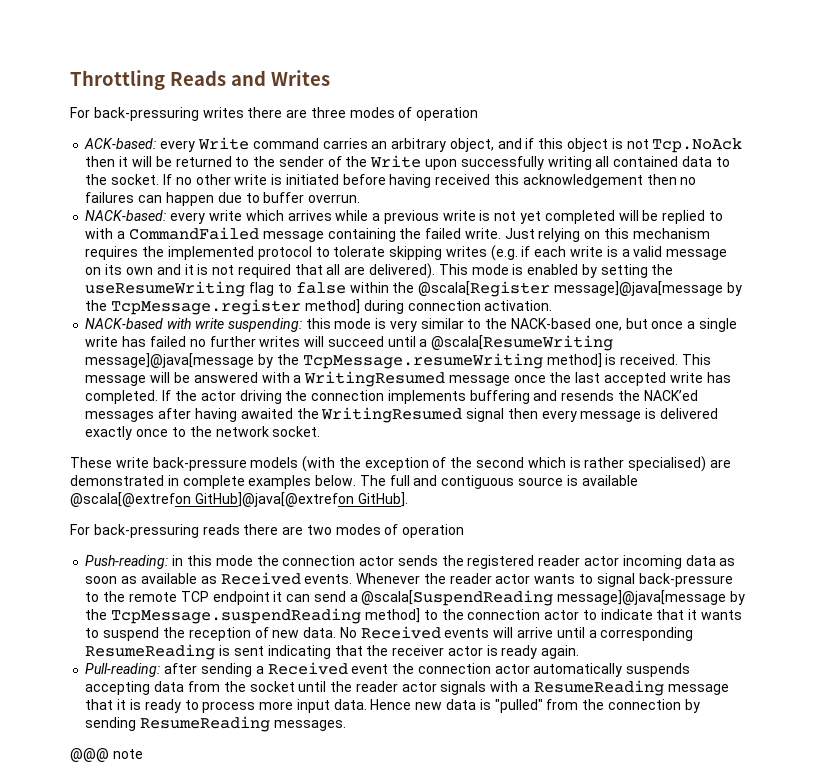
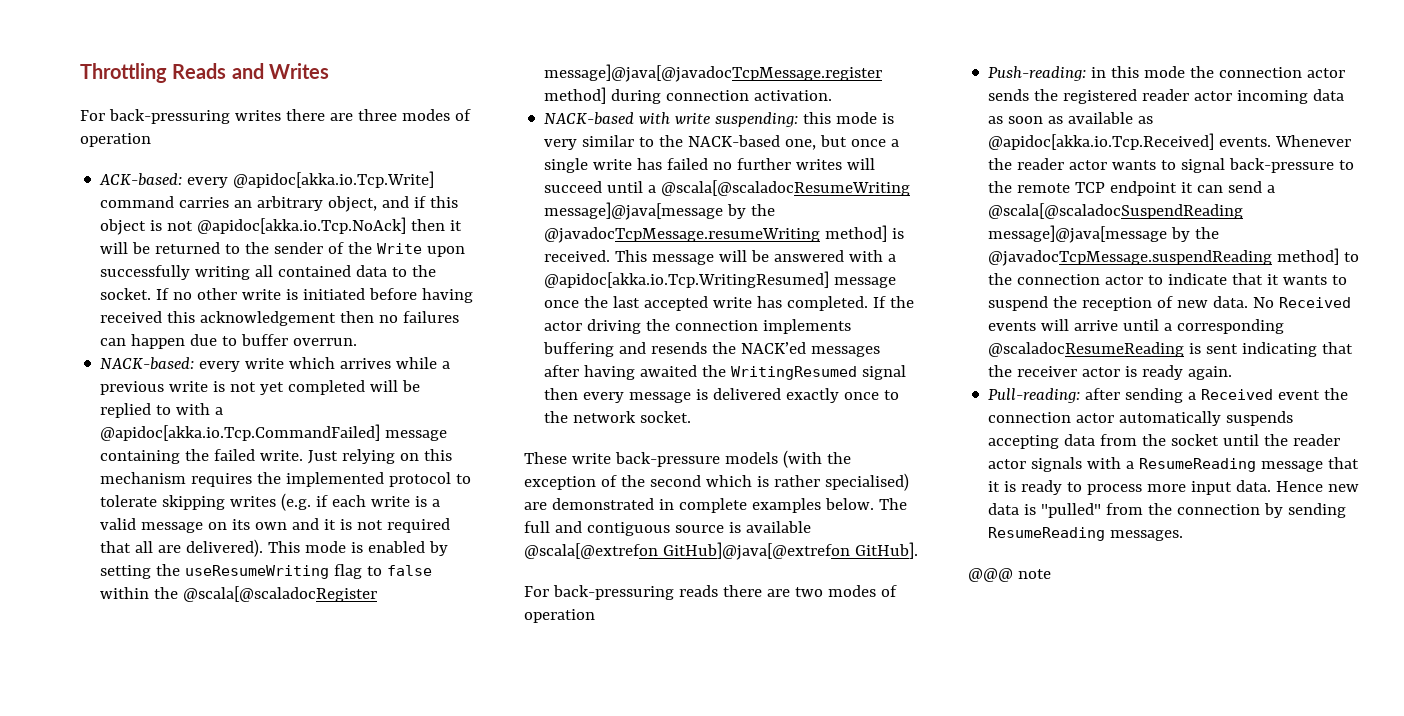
- ACK-based: every Write command carries an arbitrary object, and if this object is not Tcp.NoAck then it will be returned to the sender of the Write upon successfully writing all contained data to the socket.
+ ACK-based: every @apidoc[akka.io.Tcp.Write] command carries an arbitrary object, and if this object is not @apidoc[akka.io.Tcp.NoAck] then it will be returned to the sender of the Write upon successfully writing all contained data to the socket.
- NACK-based: every write which arrives while a previous write is not yet completed will be replied to with a CommandFailed message containing the failed write.
+ NACK-based: every write which arrives while a previous write is not yet completed will be replied to with a @apidoc[akka.io.Tcp.CommandFailed] message containing the failed write.
- This mode is enabled by setting the useResumeWriting flag to false within the @scala[Register message]@java[message by the TcpMessage.register method] during connection activation.
+ This mode is enabled by setting the useResumeWriting flag to false within the @scala[@scaladocRegister message]@java[@javadocTcpMessage.register method] during connection activation.
- NACK-based with write suspending: this mode is very similar to the NACK-based one, but once a single write has failed no further writes will succeed until a @scala[ResumeWriting message]@java[message by the TcpMessage.resumeWriting method] is received.
+ NACK-based with write suspending: this mode is very similar to the NACK-based one, but once a single write has failed no further writes will succeed until a @scala[@scaladocResumeWriting message]@java[message by the @javadocTcpMessage.resumeWriting method] is received.
- This message will be answered with a WritingResumed message once the last accepted write has completed.
+ This message will be answered with a @apidoc[akka.io.Tcp.WritingResumed] message once the last accepted write has completed.
- Push-reading: in this mode the connection actor sends the registered reader actor incoming data as soon as available as Received events.
+ Push-reading: in this mode the connection actor sends the registered reader actor incoming data as soon as available as @apidoc[akka.io.Tcp.Received] events.
- Whenever the reader actor wants to signal back-pressure to the remote TCP endpoint it can send a @scala[SuspendReading message]@java[message by the TcpMessage.suspendReading method] to the connection actor to indicate that it wants to suspend the reception of new data.
+ Whenever the reader actor wants to signal back-pressure to the remote TCP endpoint it can send a @scala[@scaladocSuspendReading message]@java[message by the @javadocTcpMessage.suspendReading method] to the connection actor to indicate that it wants to suspend the reception of new data.
- No Received events will arrive until a corresponding ResumeReading is sent indicating that the receiver actor is ready again.
+ No Received events will arrive until a corresponding @scaladocResumeReading is sent indicating that the receiver actor is ready again.

